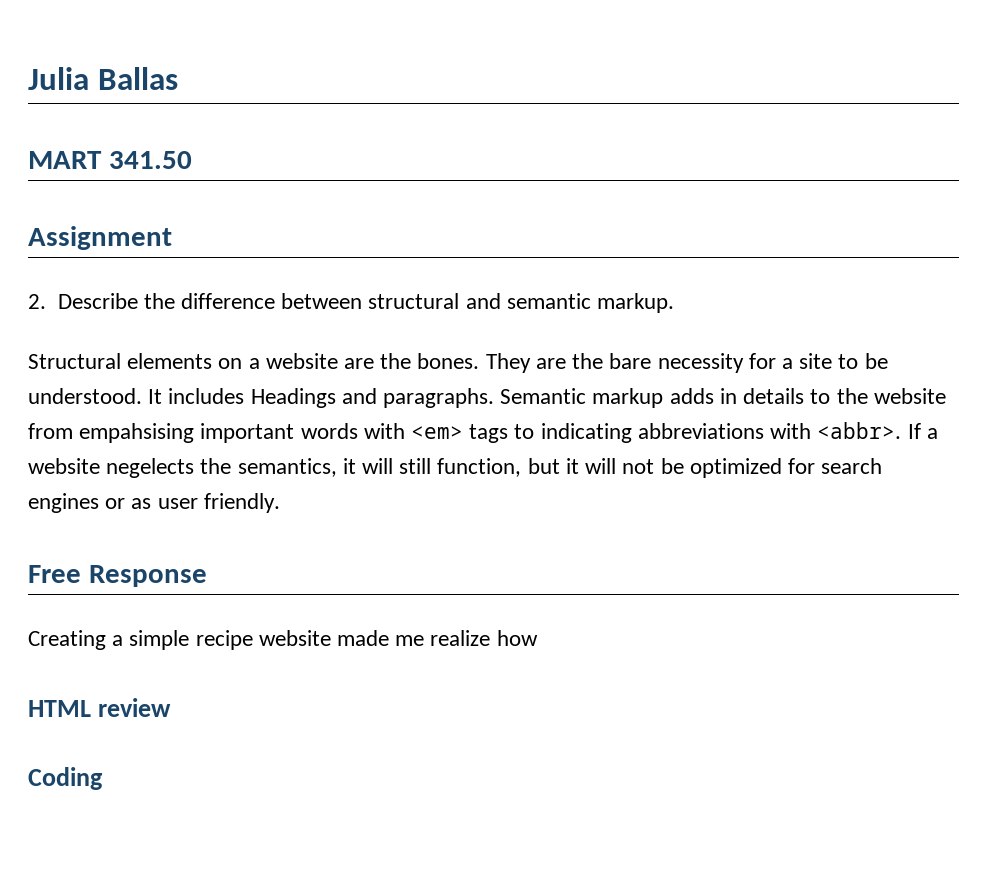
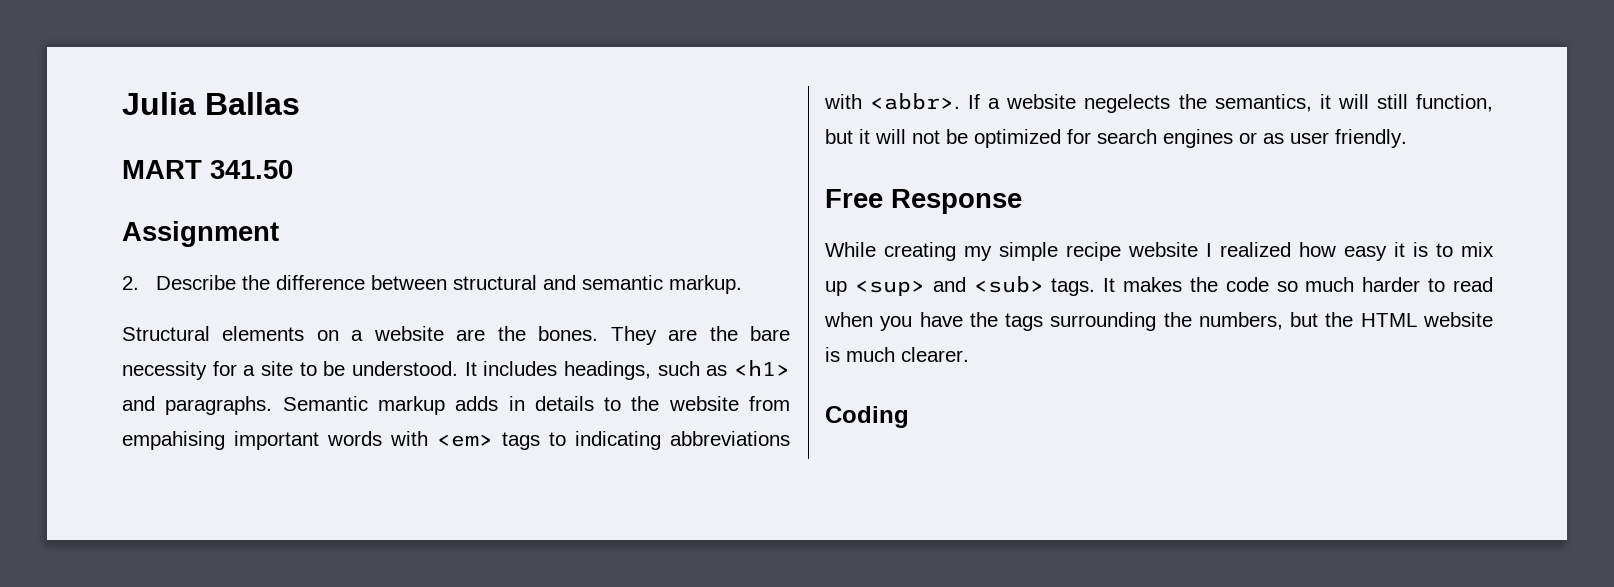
- It includes Headings and paragraphs.
+ It includes headings, such as <h1> and paragraphs.
- Semantic markup adds in details to the website from empahsising important words with <em> tags to indicating abbreviations with <abbr>.
+ Semantic markup adds in details to the website from empahising important words with <em> tags to indicating abbreviations with <abbr>.
- Creating a simple recipe website made me realize how
- HTML review
+ While creating my simple recipe website I realized how easy it is to mix up <sup> and <sub> tags. It makes the code so much harder to read when you have the tags surrounding the numbers, but the HTML website is much clearer.

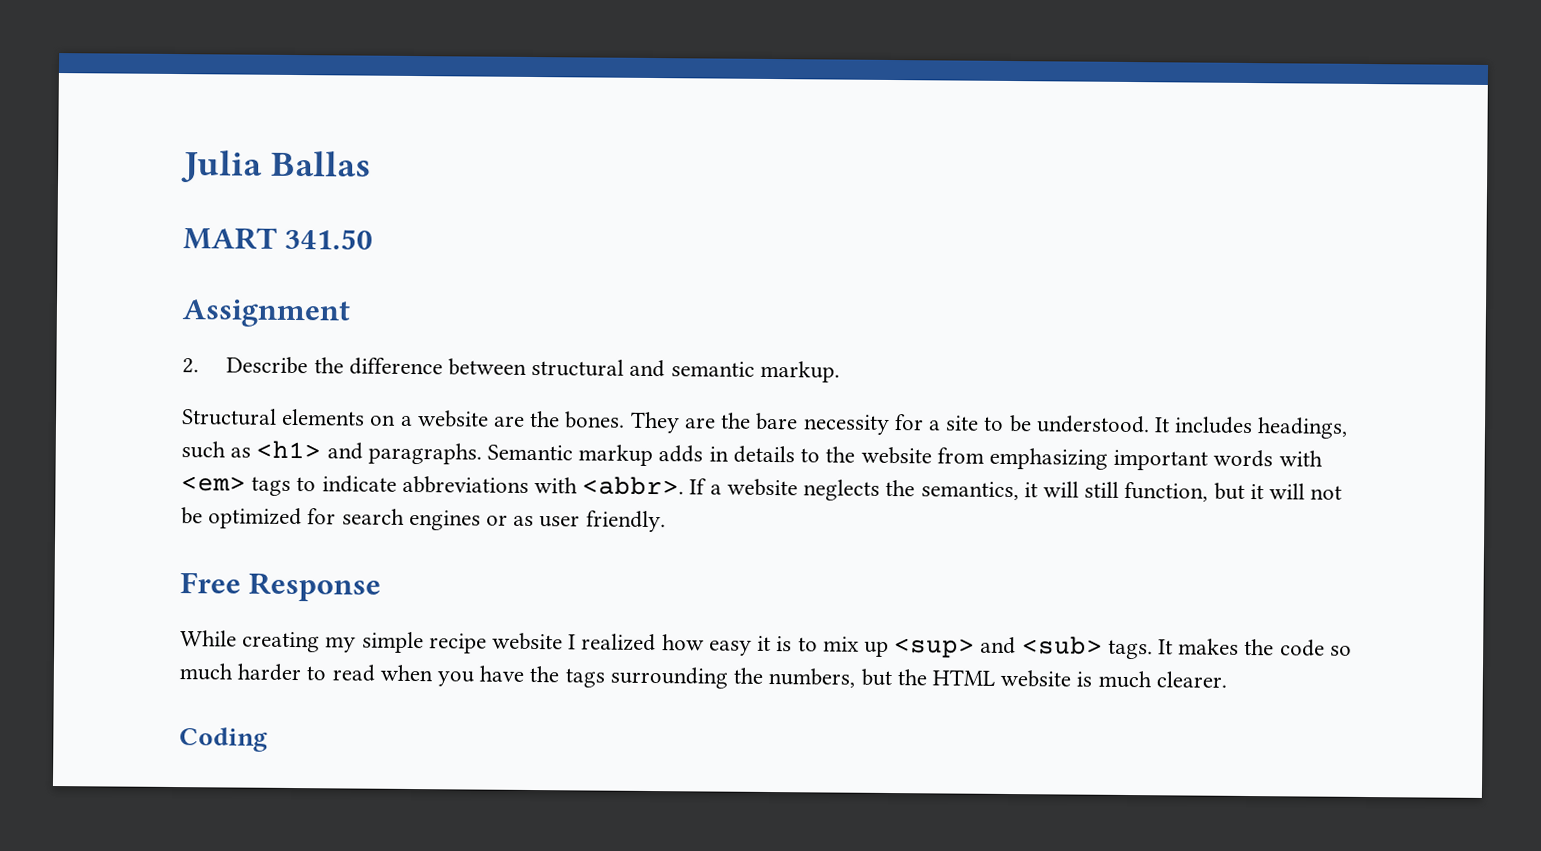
- Semantic markup adds in details to the website from empahising important words with <em> tags to indicating abbreviations with <abbr>.
+ Semantic markup adds in details to the website from emphasizing important words with <em> tags to indicate abbreviations with <abbr>.
- If a website negelects the semantics, it will still function, but it will not be optimized for search engines or as user friendly.
+ If a website neglects the semantics, it will still function, but it will not be optimized for search engines or as user friendly.

